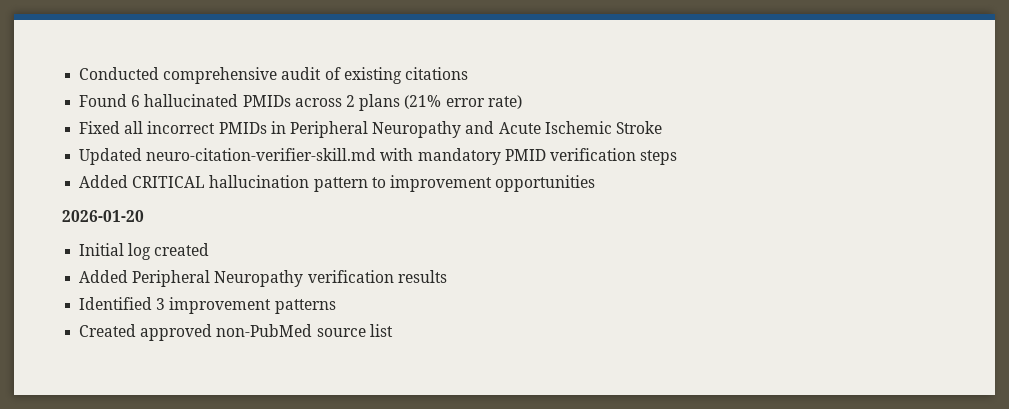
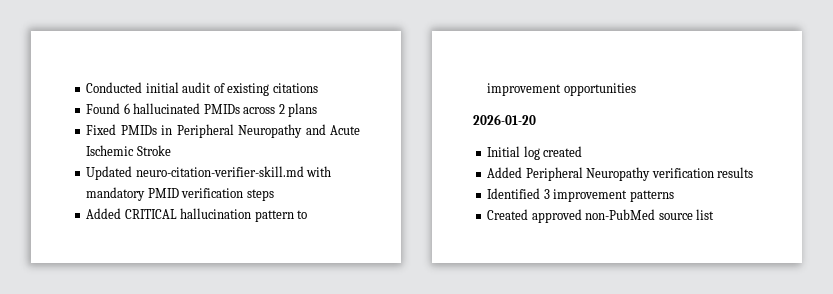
- Conducted comprehensive audit of existing citations
+ Conducted initial audit of existing citations
- Found 6 hallucinated PMIDs across 2 plans (21% error rate)
+ Found 6 hallucinated PMIDs across 2 plans
- Fixed all incorrect PMIDs in Peripheral Neuropathy and Acute Ischemic Stroke
+ Fixed PMIDs in Peripheral Neuropathy and Acute Ischemic Stroke

